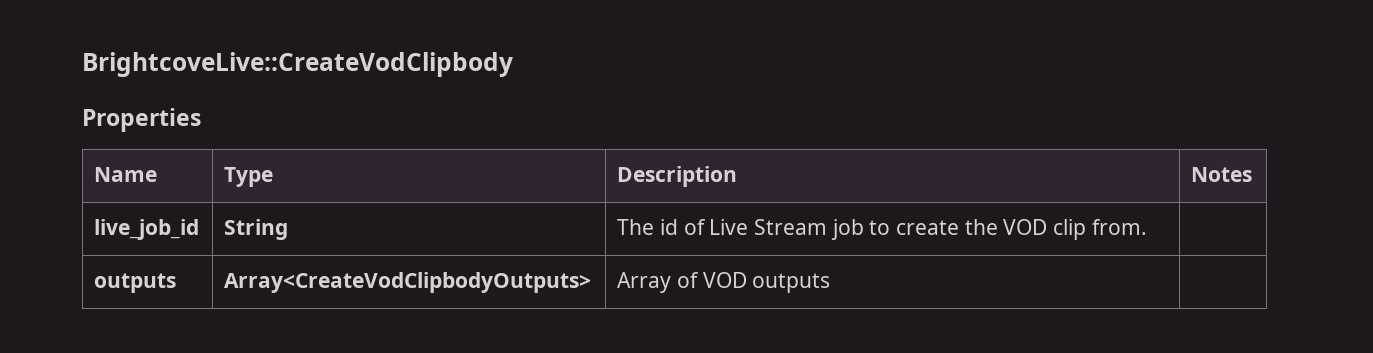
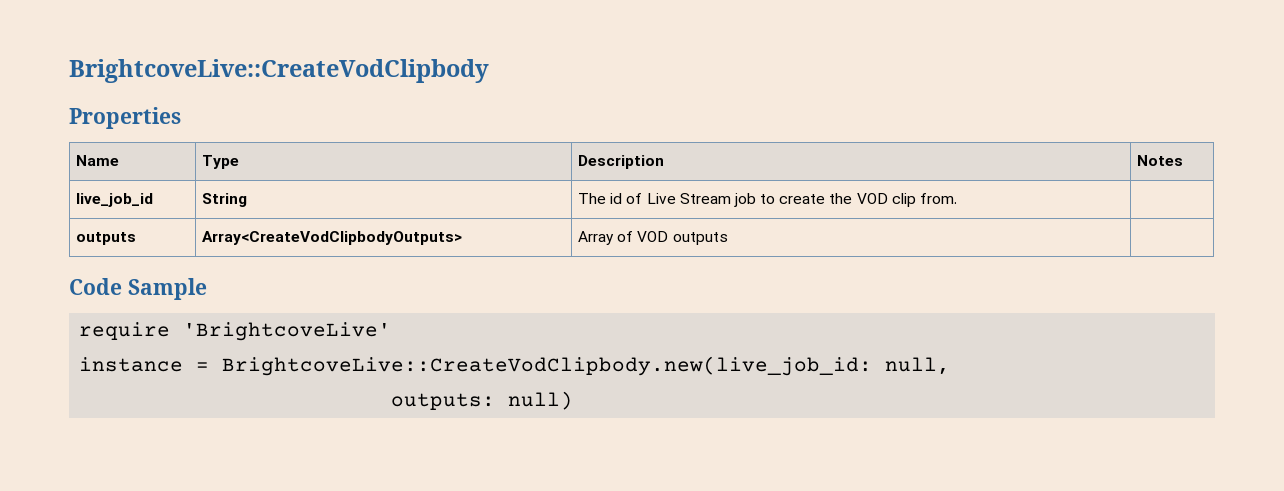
+ Code Sample
+ require 'BrightcoveLive'
+ instance = BrightcoveLive::CreateVodClipbody.new(live_job_id: null,
+ outputs: null)

